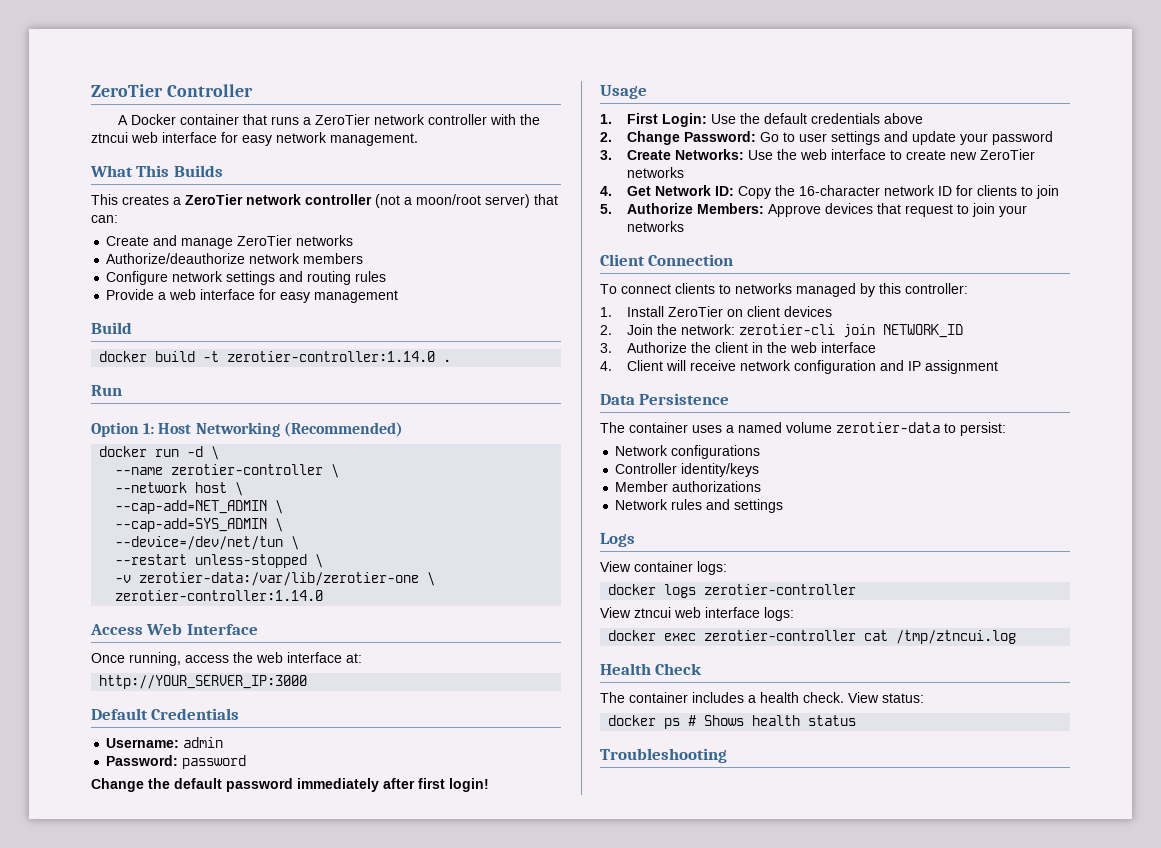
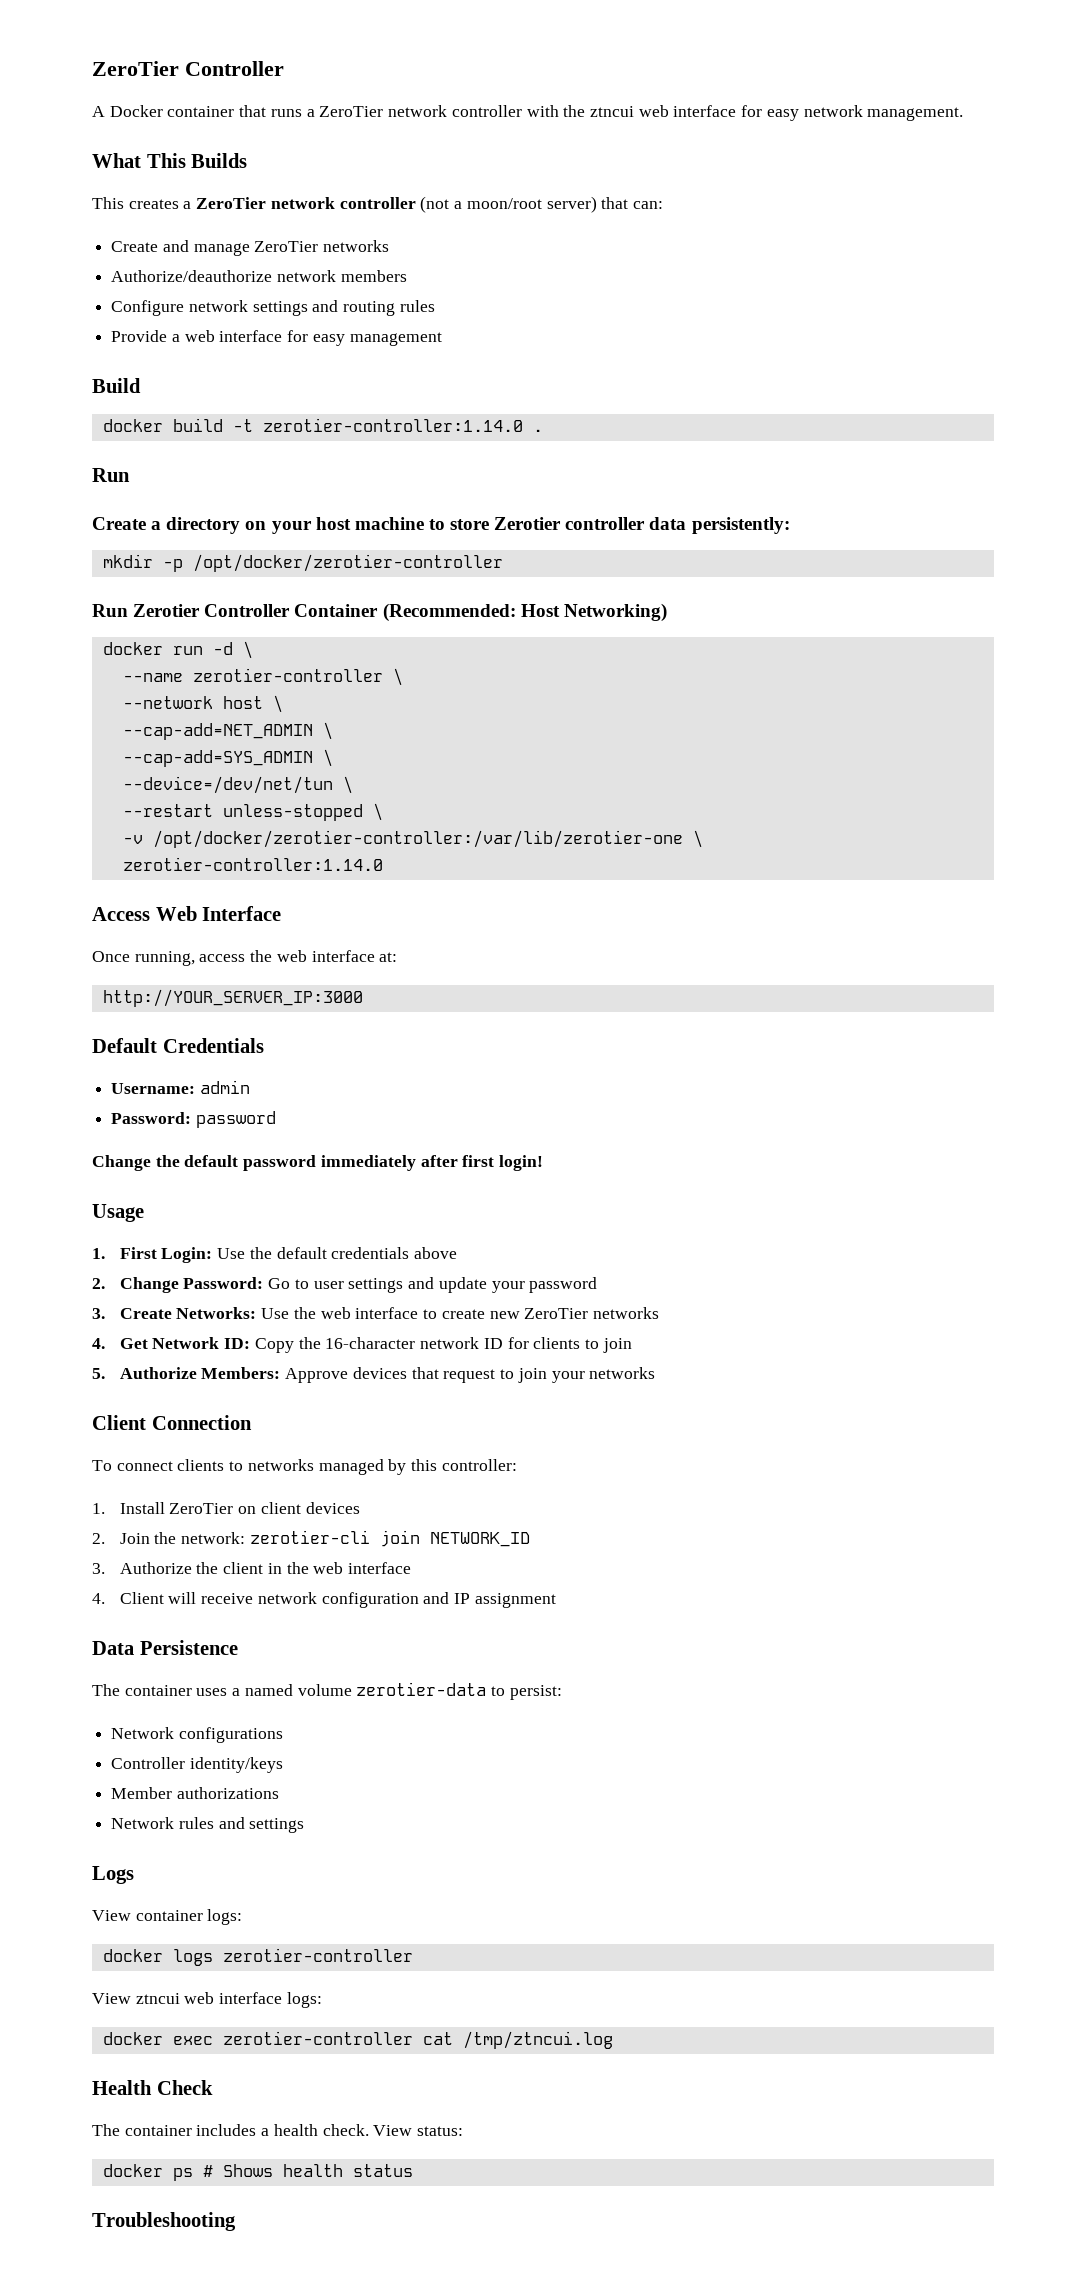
- Option 1: Host Networking (Recommended)
+ Create a directory on your host machine to store Zerotier controller data persistently:
+ mkdir -p /opt/docker/zerotier-controller
+ Run Zerotier Controller Container (Recommended: Host Networking)
- -v zerotier-data:/var/lib/zerotier-one \
+ -v /opt/docker/zerotier-controller:/var/lib/zerotier-one \

